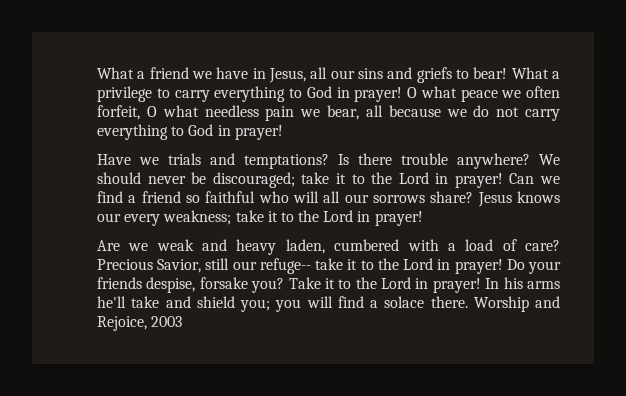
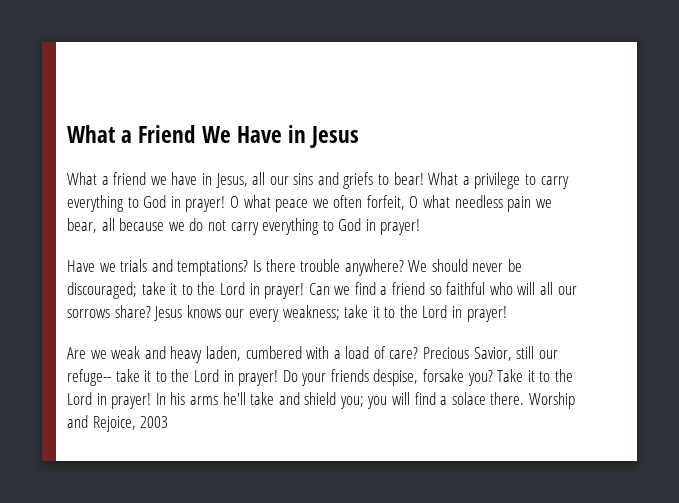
+ What a Friend We Have in Jesus

